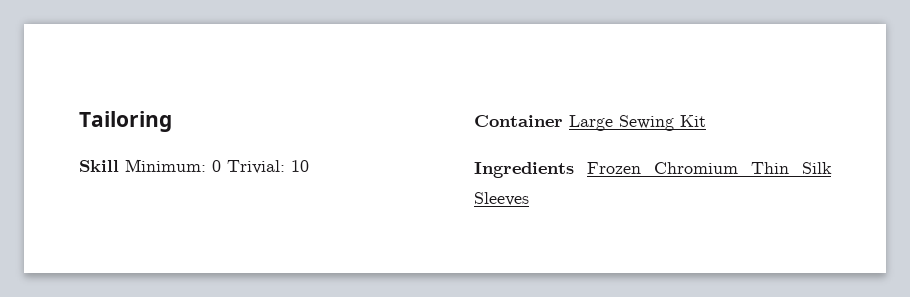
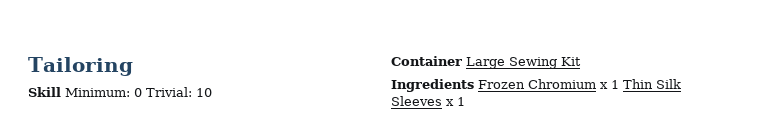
- Ingredients Frozen Chromium Thin Silk Sleeves
+ Ingredients Frozen Chromium x 1 Thin Silk Sleeves x 1

